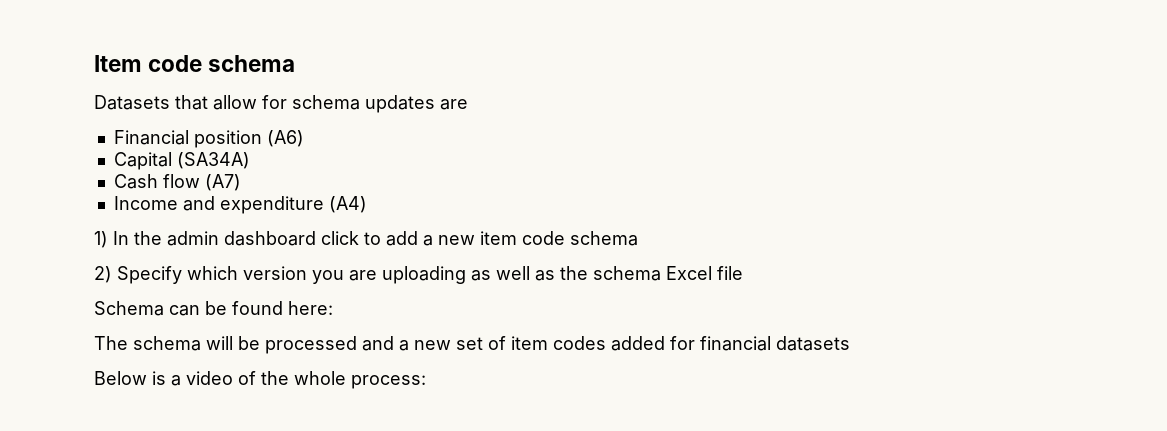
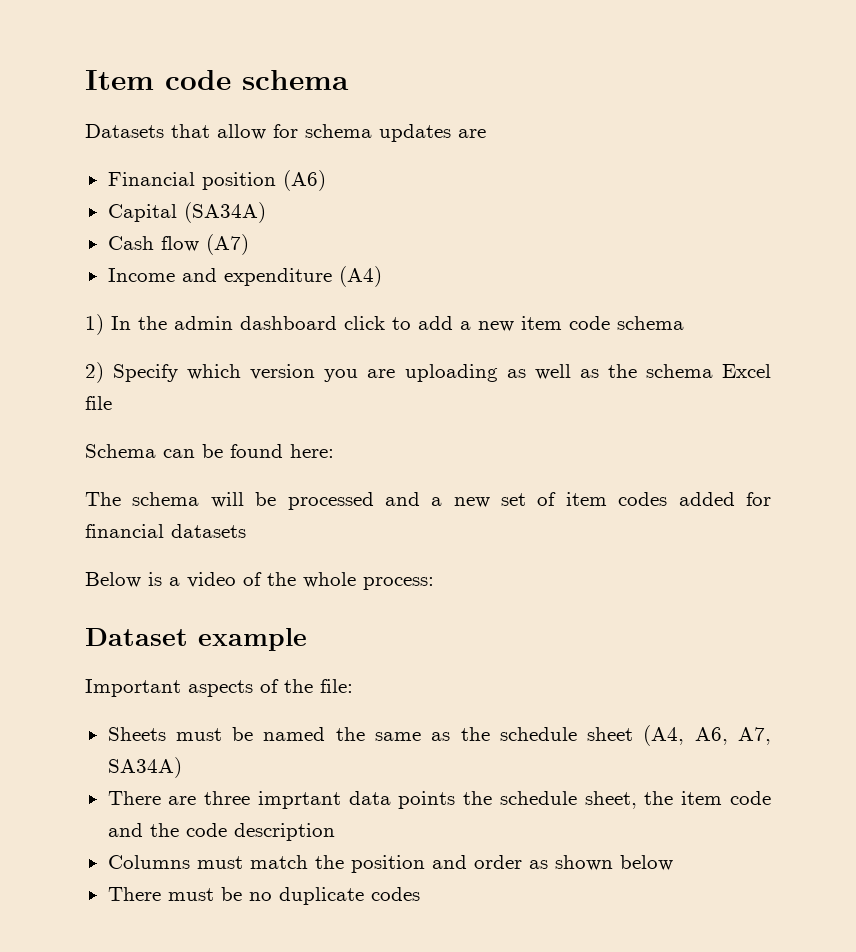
+ Dataset example
+ Important aspects of the file:
+ Sheets must be named the same as the schedule sheet (A4, A6, A7, SA34A)
+ There are three imprtant data points the schedule sheet, the item code and the code description
+ Columns must match the position and order as shown below
+ There must be no duplicate codes

